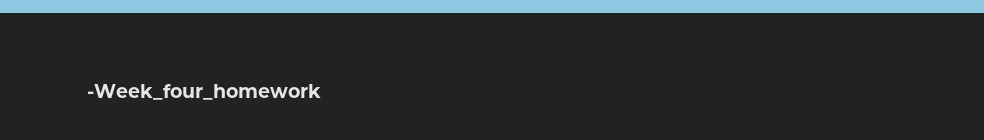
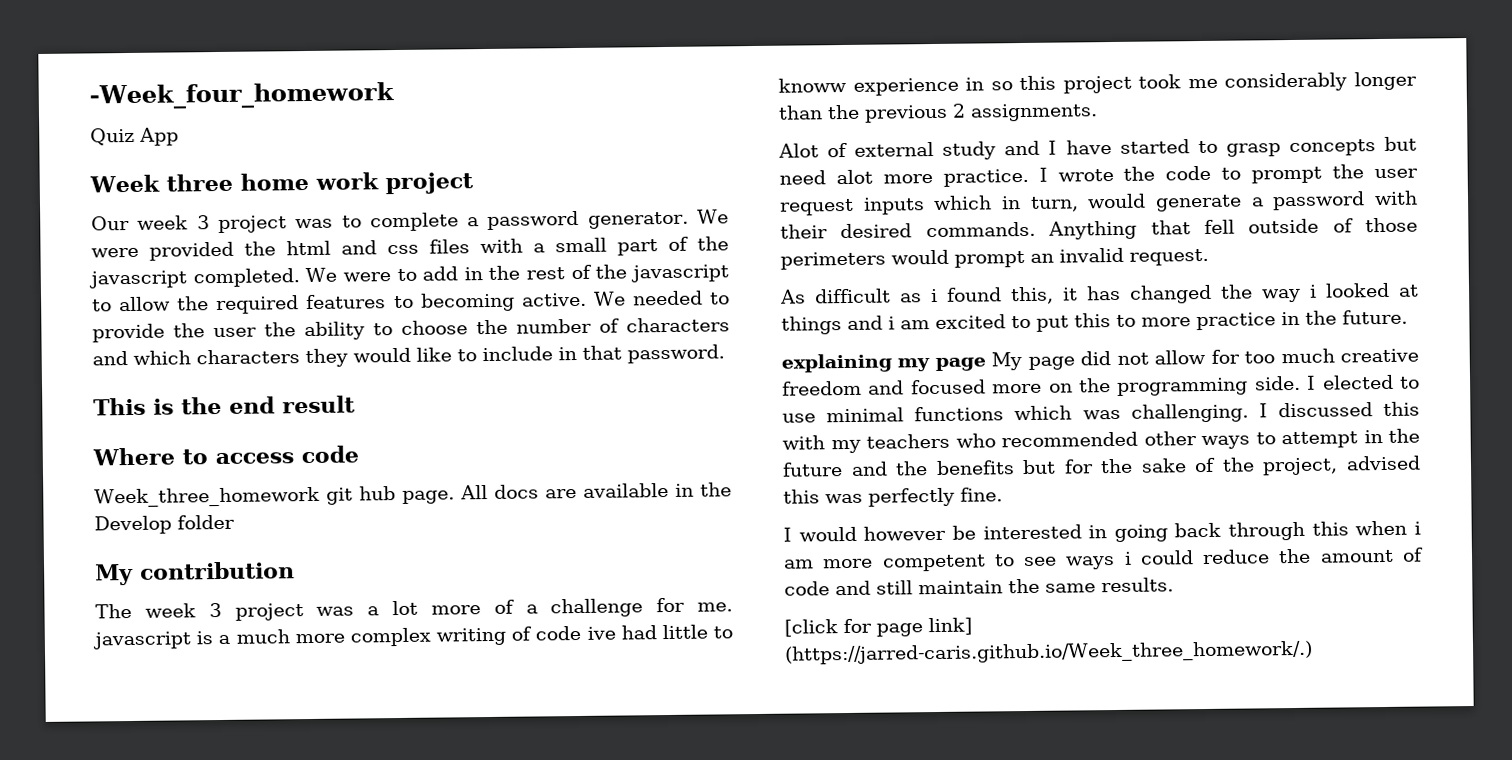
+ Quiz App
+ Week three home work project
+ Our week 3 project was to complete a password generator. We were provided the html and css files with a small part of the javascript completed. We were to add in the rest of the javascript to allow the required features to becoming active. We needed to provide the user the ability to choose the number of characters and which characters they would like to include in that password.
+ This is the end result
+ Where to access code
+ Week_three_homework git hub page. All docs are available in the Develop folder
+ My contribution
+ The week 3 project was a lot more of a challenge for me. javascript is a much more complex writing of code ive had little to knoww experience in so this project took me considerably longer than the previous 2 assignments.
+ Alot of external study and I have started to grasp concepts but need alot more practice. I wrote the code to prompt the user request inputs which in turn, would generate a password with their desired commands. Anything that fell outside of those perimeters would prompt an invalid request.
+ As difficult as i found this, it has changed the way i looked at things and i am excited to put this to more practice in the future.
+ explaining my page My page did not allow for too much creative freedom and focused more on the programming side. I elected to use minimal functions which was challenging. I discussed this with my teachers who recommended other ways to attempt in the future and the benefits but for the sake of the project, advised this was perfectly fine.
+ I would however be interested in going back through this when i am more competent to see ways i could reduce the amount of code and still maintain the same results.
+ [click for page link] (https://jarred-caris.github.io/Week_three_homework/.)

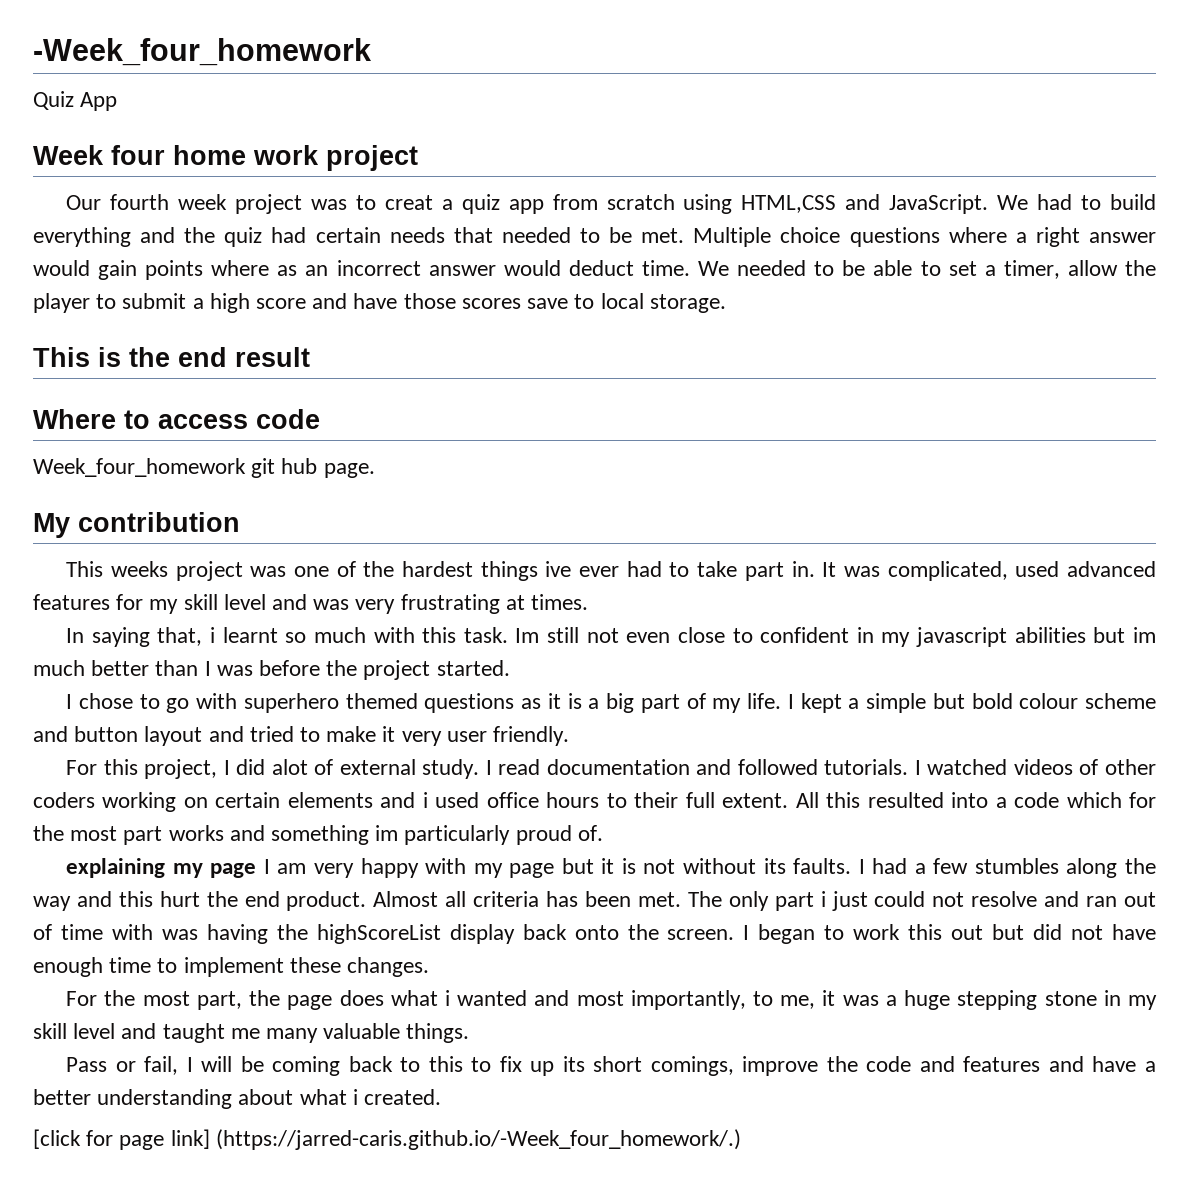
- Week three home work project
+ Week four home work project
- Our week 3 project was to complete a password generator. We were provided the html and css files with a small part of the javascript completed. We were to add in the rest of the javascript to allow the required features to becoming active. We needed to provide the user the ability to choose the number of characters and which characters they would like to include in that password.
+ Our fourth week project was to creat a quiz app from scratch using HTML,CSS and JavaScript. We had to build everything and the quiz had certain needs that needed to be met. Multiple choice questions where a right answer would gain points where as an incorrect answer would deduct time. We needed to be able to set a timer, allow the player to submit a high score and have those scores save to local storage.
- Week_three_homework git hub page. All docs are available in the Develop folder
+ Week_four_homework git hub page.
  My contribution
- The week 3 project was a lot more of a challenge for me. javascript is a much more complex writing of code ive had little to knoww experience in so this project took me considerably longer than the previous 2 assignments.
- Alot of external study and I have started to grasp concepts but need alot more practice. I wrote the code to prompt the user request inputs which in turn, would generate a password with their desired commands. Anything that fell outside of those perimeters would prompt an invalid request.
- As difficult as i found this, it has changed the way i looked at things and i am excited to put this to more practice in the future.
- explaining my page My page did not allow for too much creative freedom and focused more on the programming side. I elected to use minimal functions which was challenging. I discussed this with my teachers who recommended other ways to attempt in the future and the benefits but for the sake of the project, advised this was perfectly fine.
- I would however be interested in going back through this when i am more competent to see ways i could reduce the amount of code and still maintain the same results.
+ This weeks project was one of the hardest things ive ever had to take part in. It was complicated, used advanced features for my skill level and was very frustrating at times.
+ In saying that, i learnt so much with this task. Im still not even close to confident in my javascript abilities but im much better than I was before the project started.
+ I chose to go with superhero themed questions as it is a big part of my life. I kept a simple but bold colour scheme and button layout and tried to make it very user friendly.
+ For this project, I did alot of external study. I read documentation and followed tutorials. I watched videos of other coders working on certain elements and i used office hours to their full extent. All this resulted into a code which for the most part works and something im particularly proud of.
+ explaining my page I am very happy with my page but it is not without its faults. I had a few stumbles along the way and this hurt the end product. Almost all criteria has been met. The only part i just could not resolve and ran out of time with was having the highScoreList display back onto the screen. I began to work this out but did not have enough time to implement these changes.
+ For the most part, the page does what i wanted and most importantly, to me, it was a huge stepping stone in my skill level and taught me many valuable things.
+ Pass or fail, I will be coming back to this to fix up its short comings, improve the code and features and have a better understanding about what i created.
- [click for page link] (https://jarred-caris.github.io/Week_three_homework/.)
+ [click for page link] (https://jarred-caris.github.io/-Week_four_homework/.)

